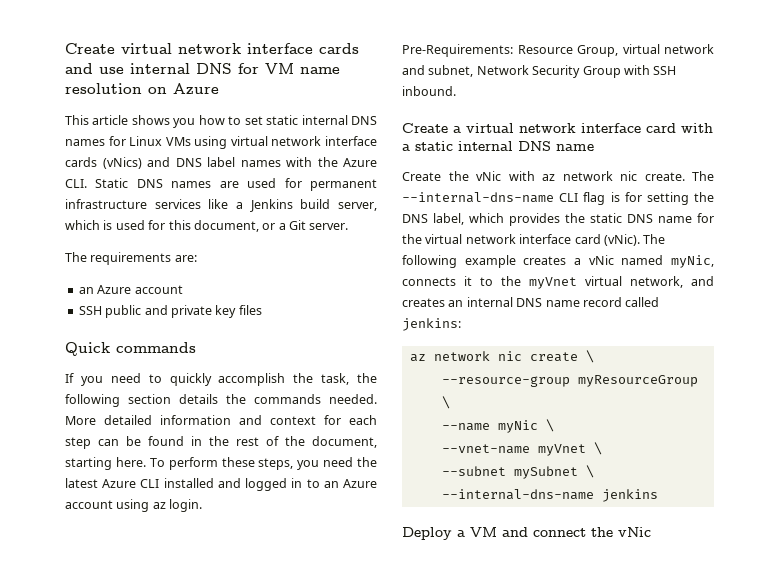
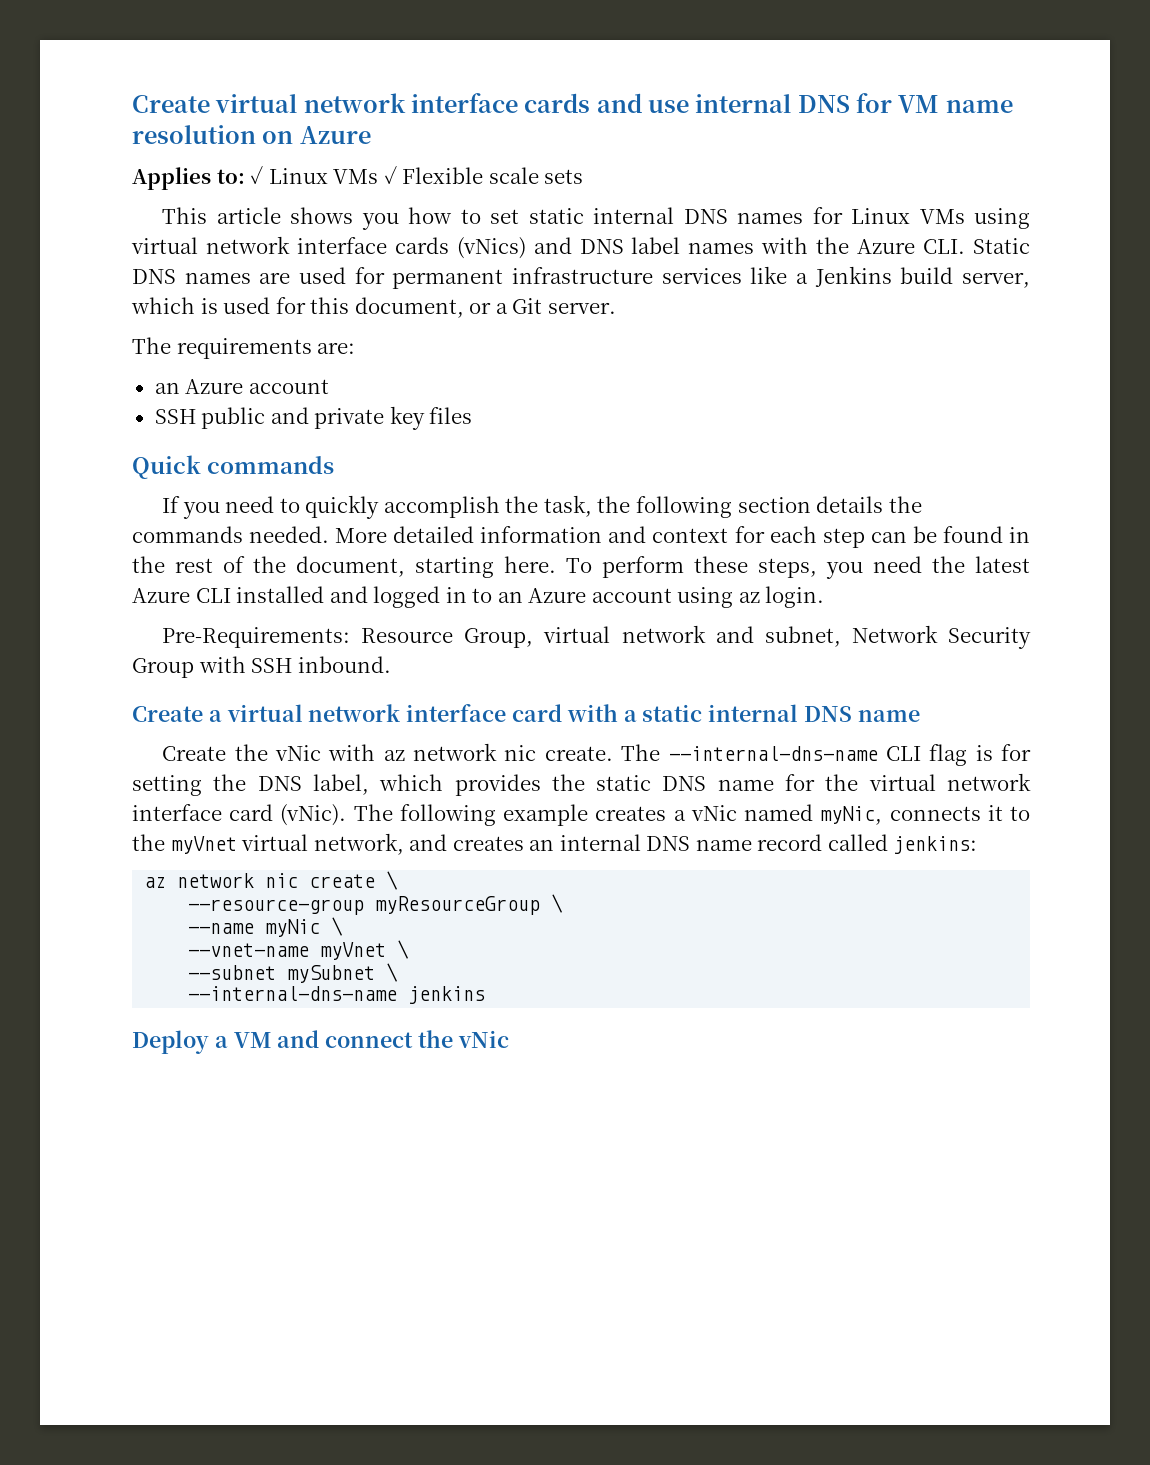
+ Applies to: ✓ Linux VMs ✓ Flexible scale sets

